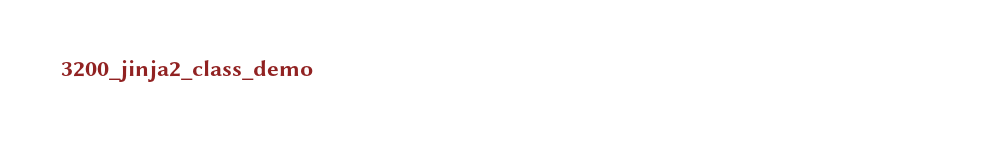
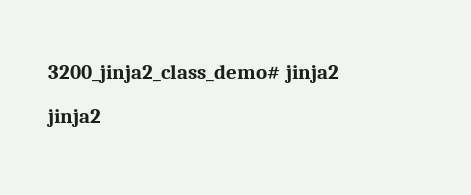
- 3200_jinja2_class_demo
+ 3200_jinja2_class_demo# jinja2
+ jinja2

